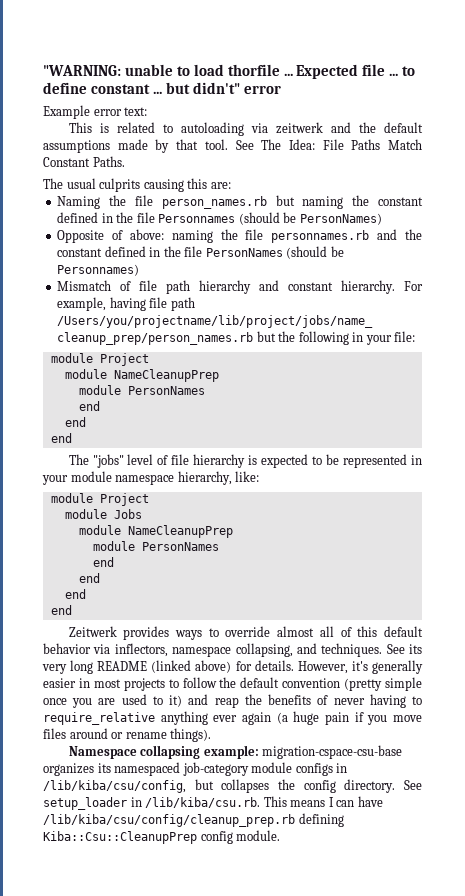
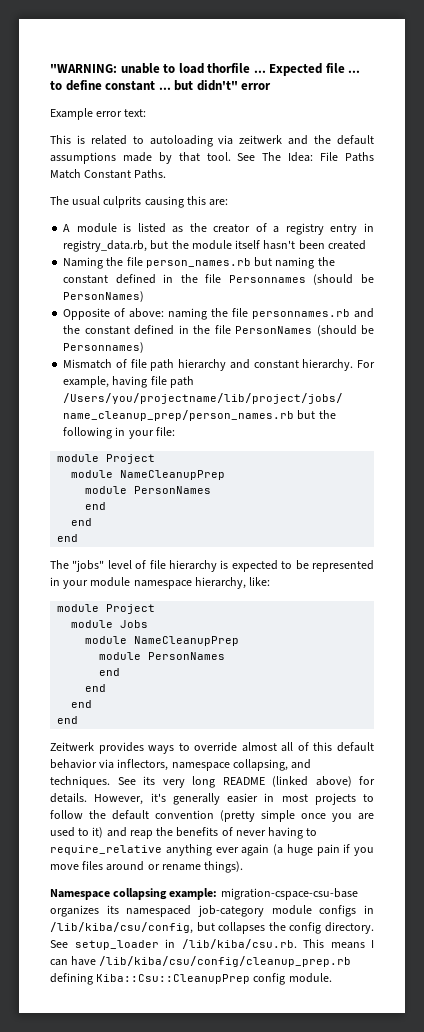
+ A module is listed as the creator of a registry entry in registry_data.rb, but the module itself hasn't been created

